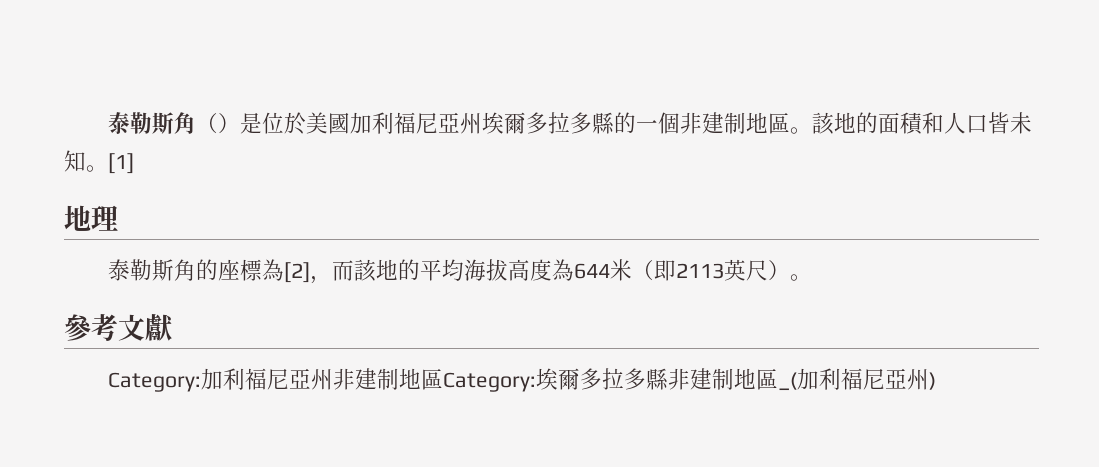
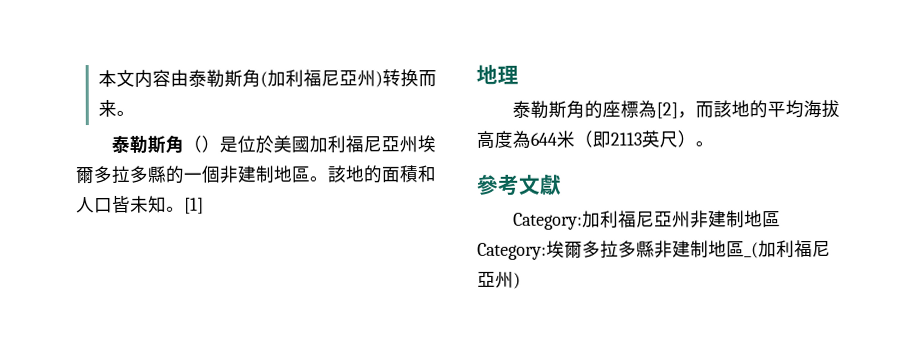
+ 本文内容由泰勒斯角(加利福尼亞州)转换而来。

